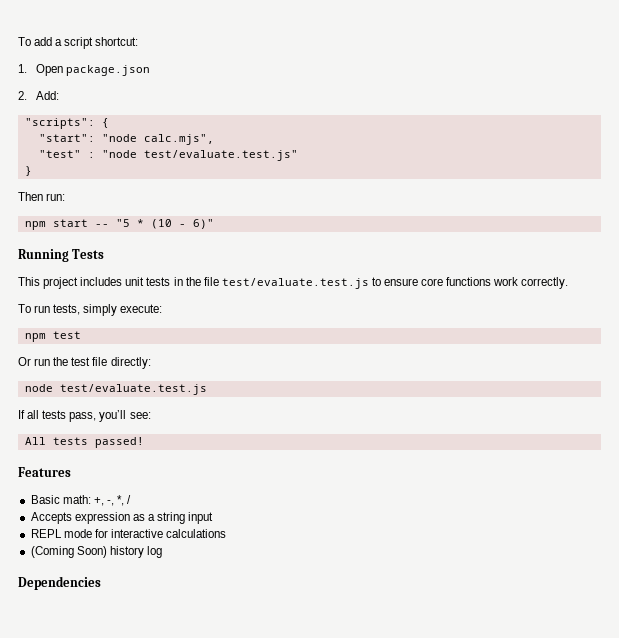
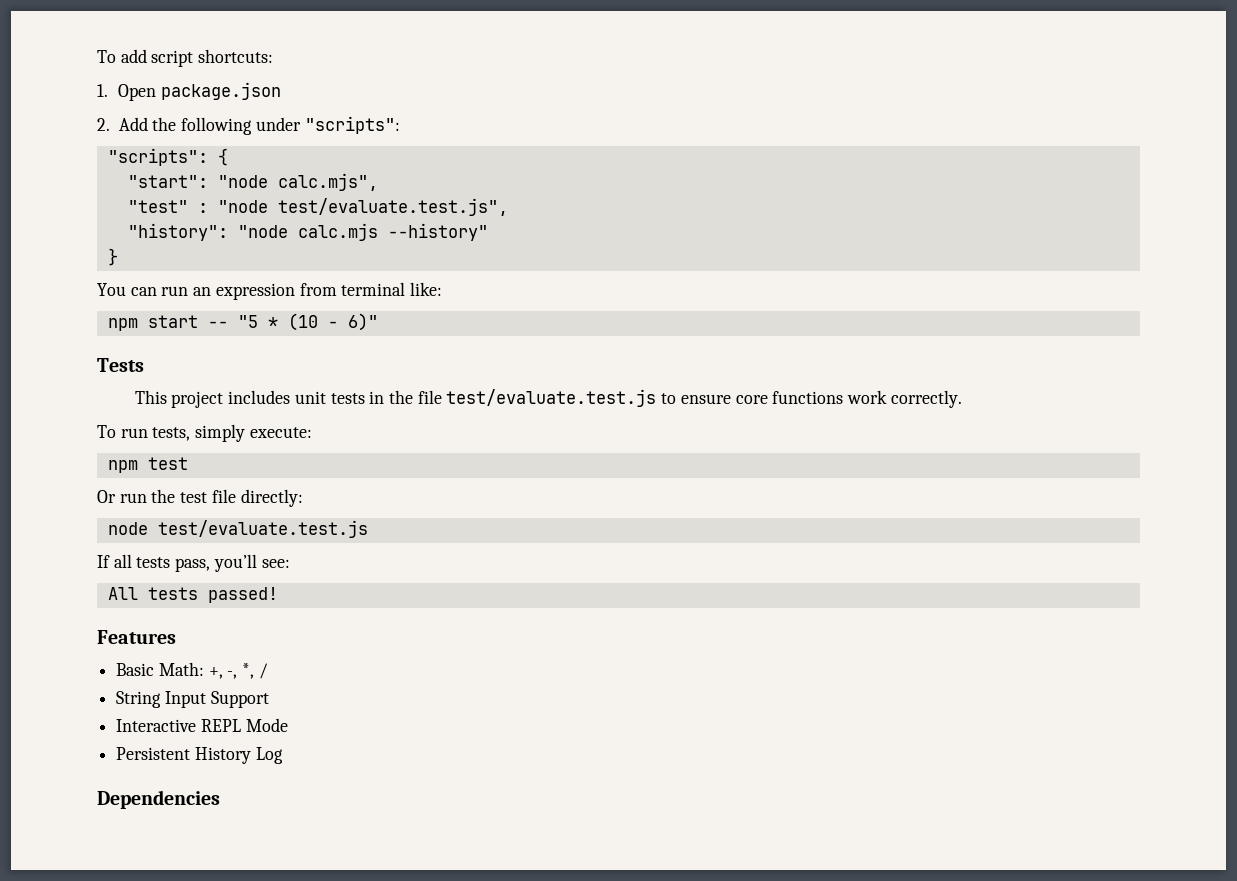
- To add a script shortcut:
+ To add script shortcuts:
- 2. Add:
+ 2. Add the following under "scripts":
- "test" : "node test/evaluate.test.js"
+ "test" : "node test/evaluate.test.js",
+ "history": "node calc.mjs --history"
  }
- Then run:
+ You can run an expression from terminal like:
- Running Tests
+ Tests
- Basic math: +, -, *, /
+ Basic Math: +, -, *, /
- Accepts expression as a string input
- REPL mode for interactive calculations
- (Coming Soon) history log
+ String Input Support
+ Interactive REPL Mode
+ Persistent History Log

